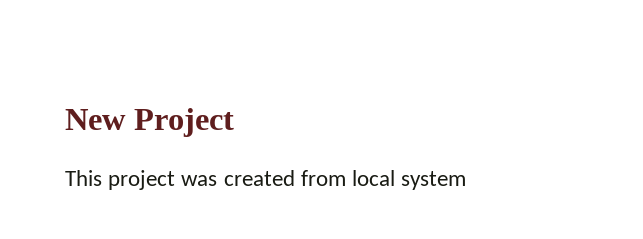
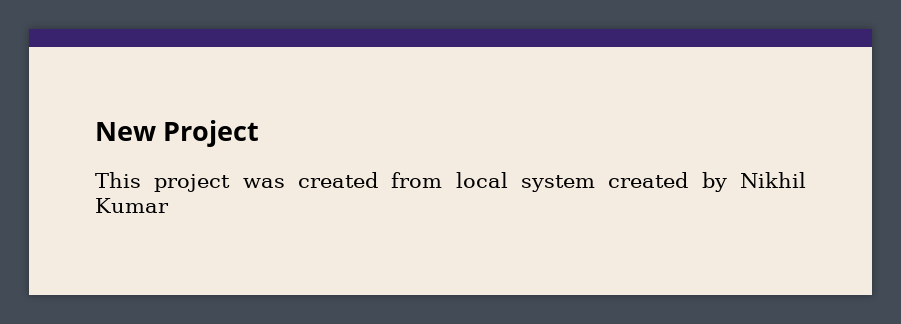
- This project was created from local system
+ This project was created from local system created by Nikhil Kumar

